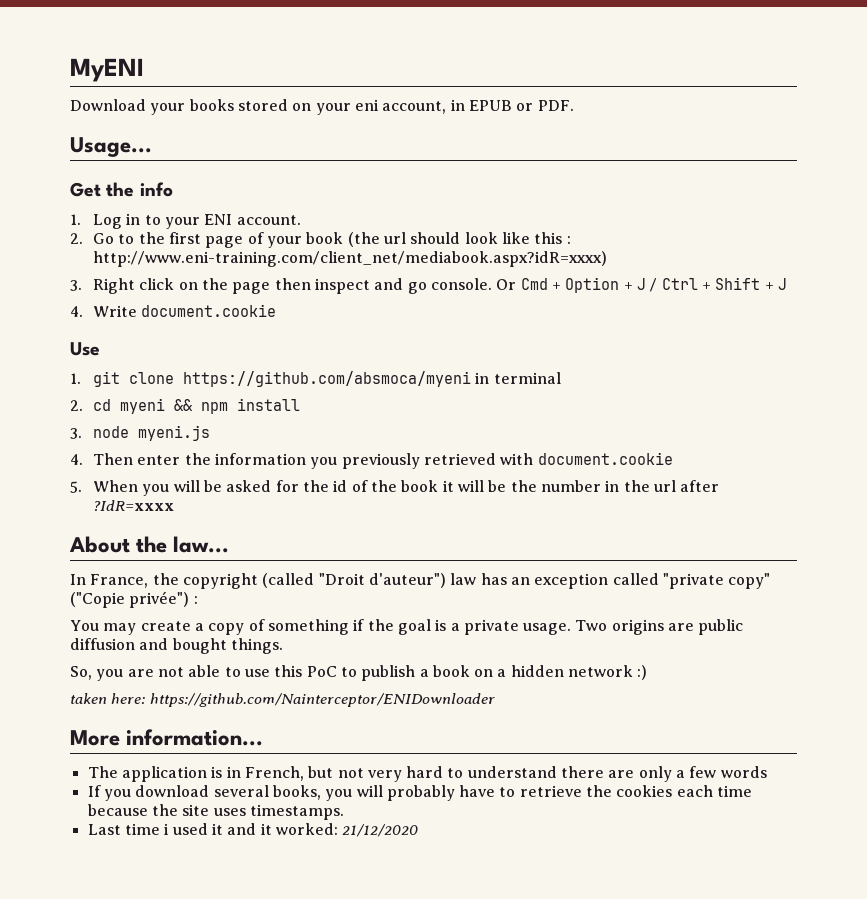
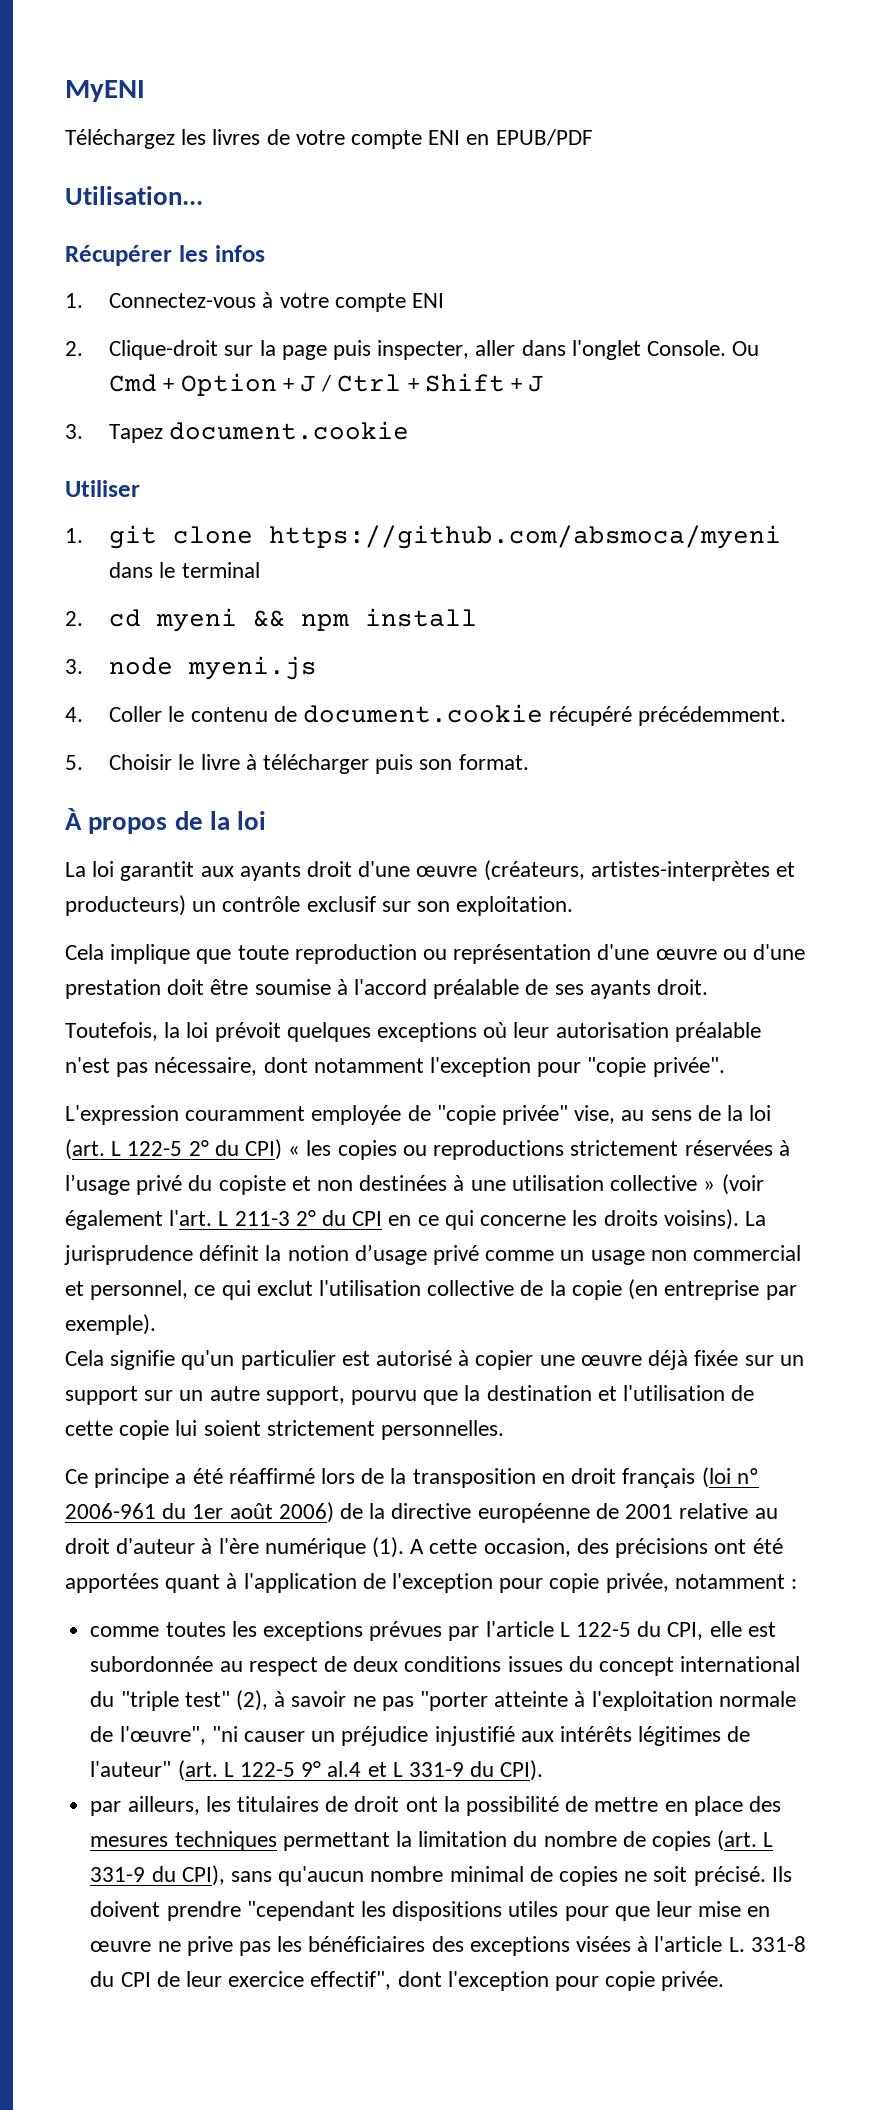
- Download your books stored on your eni account, in EPUB or PDF.
- Usage...
- Get the info
- 1. Log in to your ENI account.
- 2. Go to the first page of your book (the url should look like this : http://www.eni-training.com/client_net/mediabook.aspx?idR=xxxx)
- 3. Right click on the page then inspect and go console. Or Cmd + Option + J / Ctrl + Shift + J
+ Téléchargez les livres de votre compte ENI en EPUB/PDF
+ Utilisation...
+ Récupérer les infos
+ 1. Connectez-vous à votre compte ENI
+ 2. Clique-droit sur la page puis inspecter, aller dans l'onglet Console. Ou Cmd + Option + J / Ctrl + Shift + J
- 4. Write document.cookie
- Use
+ 3. Tapez document.cookie
+ Utiliser
- 1. git clone https://github.com/absmoca/myeni in terminal
+ 1. git clone https://github.com/absmoca/myeni dans le terminal
- 4. Then enter the information you previously retrieved with document.cookie
+ 4. Coller le contenu de document.cookie récupéré précédemment.
- 5. When you will be asked for the id of the book it will be the number in the url after ?IdR=xxxx
- About the law...
- In France, the copyright (called "Droit d'auteur") law has an exception called "private copy" ("Copie privée") :
- You may create a copy of something if the goal is a private usage. Two origins are public diffusion and bought things.
- So, you are not able to use this PoC to publish a book on a hidden network :)
- taken here: https://github.com/Nainterceptor/ENIDownloader
- More information...
- The application is in French, but not very hard to understand there are only a few words
- If you download several books, you will probably have to retrieve the cookies each time because the site uses timestamps.
- Last time i used it and it worked: 21/12/2020
+ 5. Choisir le livre à télécharger puis son format.
+ À propos de la loi
+ La loi garantit aux ayants droit d'une œuvre (créateurs, artistes-interprètes et producteurs) un contrôle exclusif sur son exploitation.
+ Cela implique que toute reproduction ou représentation d'une œuvre ou d'une prestation doit être soumise à l'accord préalable de ses ayants droit.
+ Toutefois, la loi prévoit quelques exceptions où leur autorisation préalable n'est pas nécessaire, dont notamment l'exception pour "copie privée".
+ L'expression couramment employée de "copie privée" vise, au sens de la loi (art. L 122-5 2° du CPI) « les copies ou reproductions strictement réservées à l’usage privé du copiste et non destinées à une utilisation collective » (voir également l'art. L 211-3 2° du CPI en ce qui concerne les droits voisins). La jurisprudence définit la notion d’usage privé comme un usage non commercial et personnel, ce qui exclut l'utilisation collective de la copie (en entreprise par exemple).
+ Cela signifie qu'un particulier est autorisé à copier une œuvre déjà fixée sur un support sur un autre support, pourvu que la destination et l'utilisation de cette copie lui soient strictement personnelles.
+ Ce principe a été réaffirmé lors de la transposition en droit français (loi nº 2006-961 du 1er août 2006) de la directive européenne de 2001 relative au droit d'auteur à l'ère numérique (1). A cette occasion, des précisions ont été apportées quant à l'application de l'exception pour copie privée, notamment :
+ comme toutes les exceptions prévues par l'article L 122-5 du CPI, elle est subordonnée au respect de deux conditions issues du concept international du "triple test" (2), à savoir ne pas "porter atteinte à l'exploitation normale de l'œuvre", "ni causer un préjudice injustifié aux intérêts légitimes de l'auteur" (art. L 122-5 9° al.4 et L 331-9 du CPI).
+ par ailleurs, les titulaires de droit ont la possibilité de mettre en place des mesures techniques permettant la limitation du nombre de copies (art. L 331-9 du CPI), sans qu'aucun nombre minimal de copies ne soit précisé. Ils doivent prendre "cependant les dispositions utiles pour que leur mise en œuvre ne prive pas les bénéficiaires des exceptions visées à l'article L. 331-8 du CPI de leur exercice effectif", dont l'exception pour copie privée.

